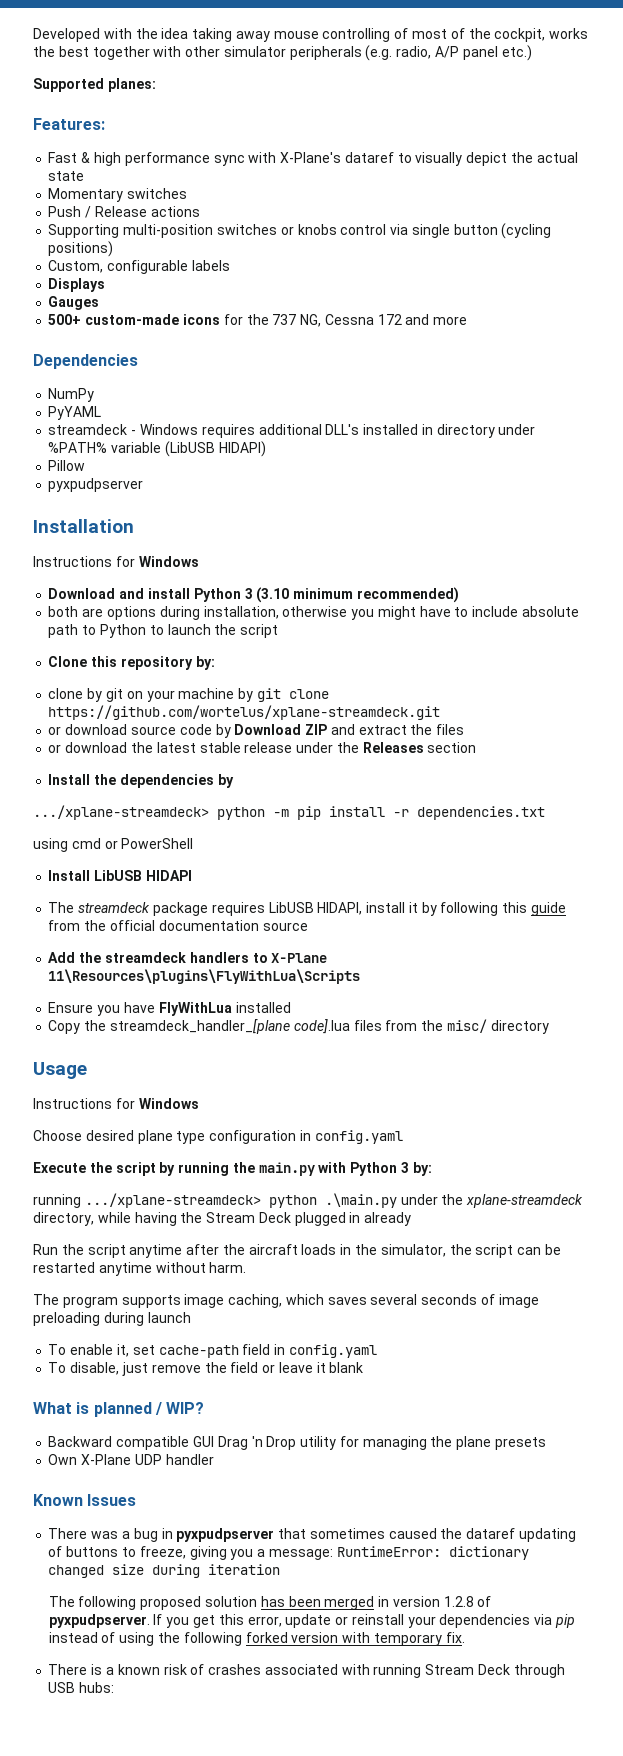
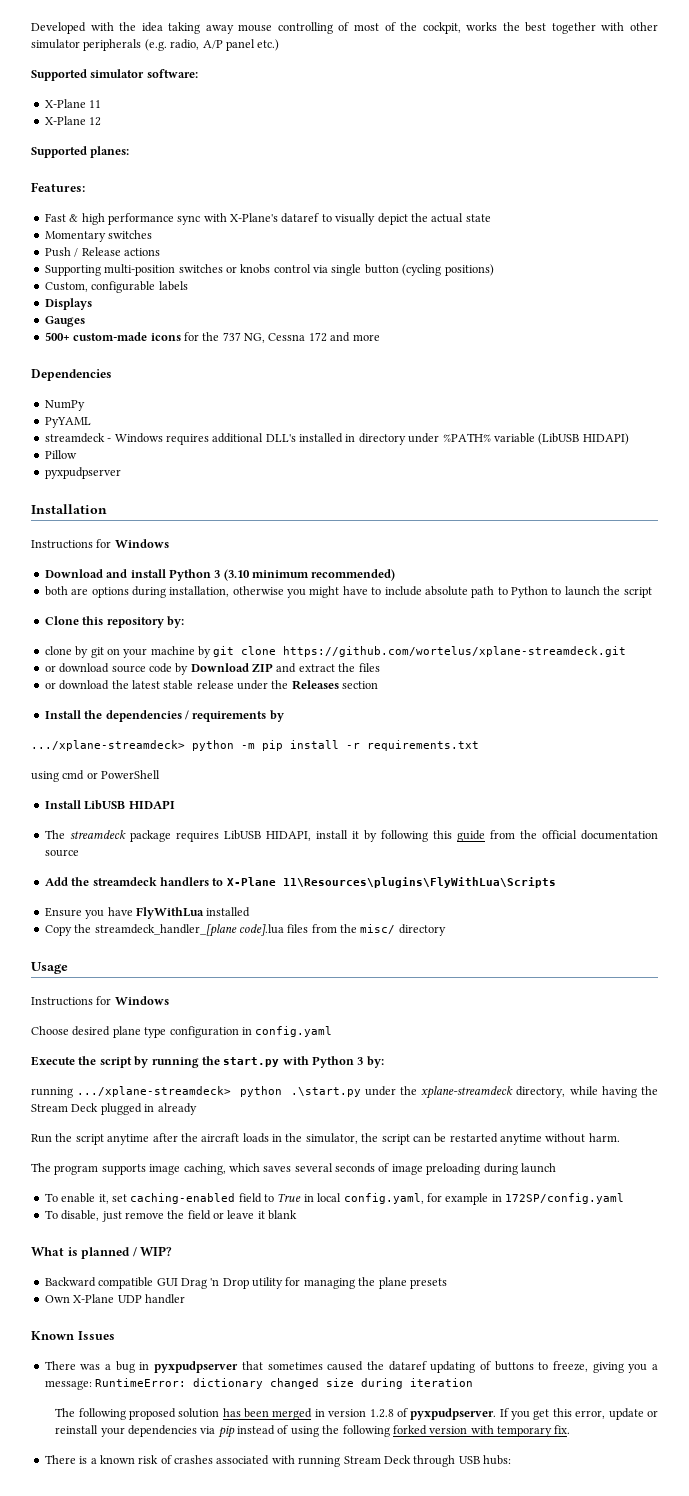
+ Supported simulator software:
+ X-Plane 11
+ X-Plane 12
- Install the dependencies by
+ Install the dependencies / requirements by
- .../xplane-streamdeck> python -m pip install -r dependencies.txt
+ .../xplane-streamdeck> python -m pip install -r requirements.txt
- Execute the script by running the main.py with Python 3 by:
+ Execute the script by running the start.py with Python 3 by:
- running .../xplane-streamdeck> python .\main.py under the xplane-streamdeck directory, while having the Stream Deck plugged in already
+ running .../xplane-streamdeck> python .\start.py under the xplane-streamdeck directory, while having the Stream Deck plugged in already
- To enable it, set cache-path field in config.yaml
+ To enable it, set caching-enabled field to True in local config.yaml, for example in 172SP/config.yaml

